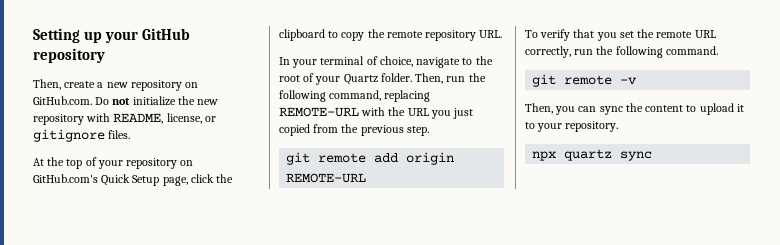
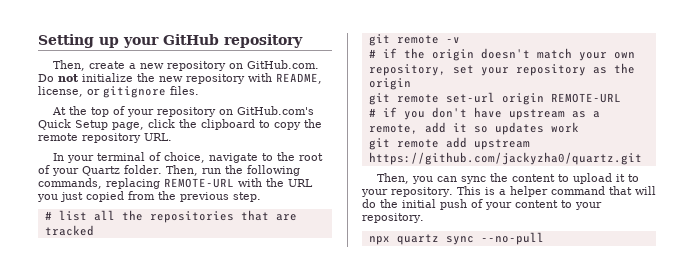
- Then, run the following command, replacing REMOTE-URL with the URL you just copied from the previous step.
+ Then, run the following commands, replacing REMOTE-URL with the URL you just copied from the previous step.
- git remote add origin REMOTE-URL
- To verify that you set the remote URL correctly, run the following command.
+ # list all the repositories that are tracked
  git remote -v
+ # if the origin doesn't match your own repository, set your repository as the origin
+ git remote set-url origin REMOTE-URL
+ # if you don't have upstream as a remote, add it so updates work
+ git remote add upstream https://github.com/jackyzha0/quartz.git
+ This is a helper command that will do the initial push of your content to your repository.
- npx quartz sync
+ npx quartz sync --no-pull

